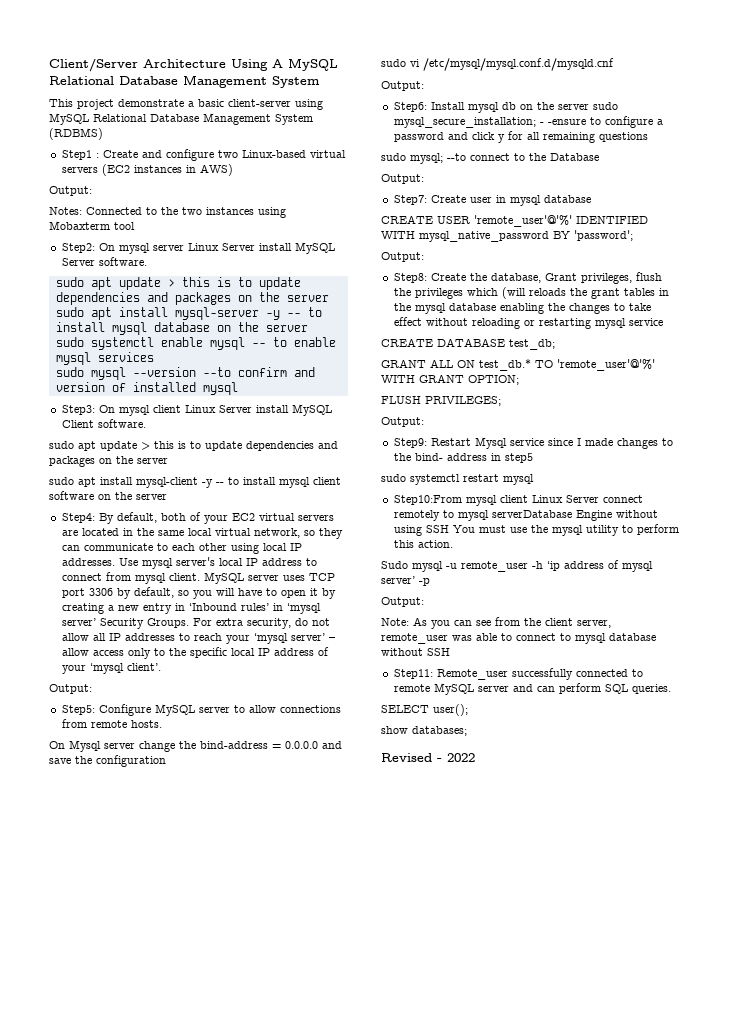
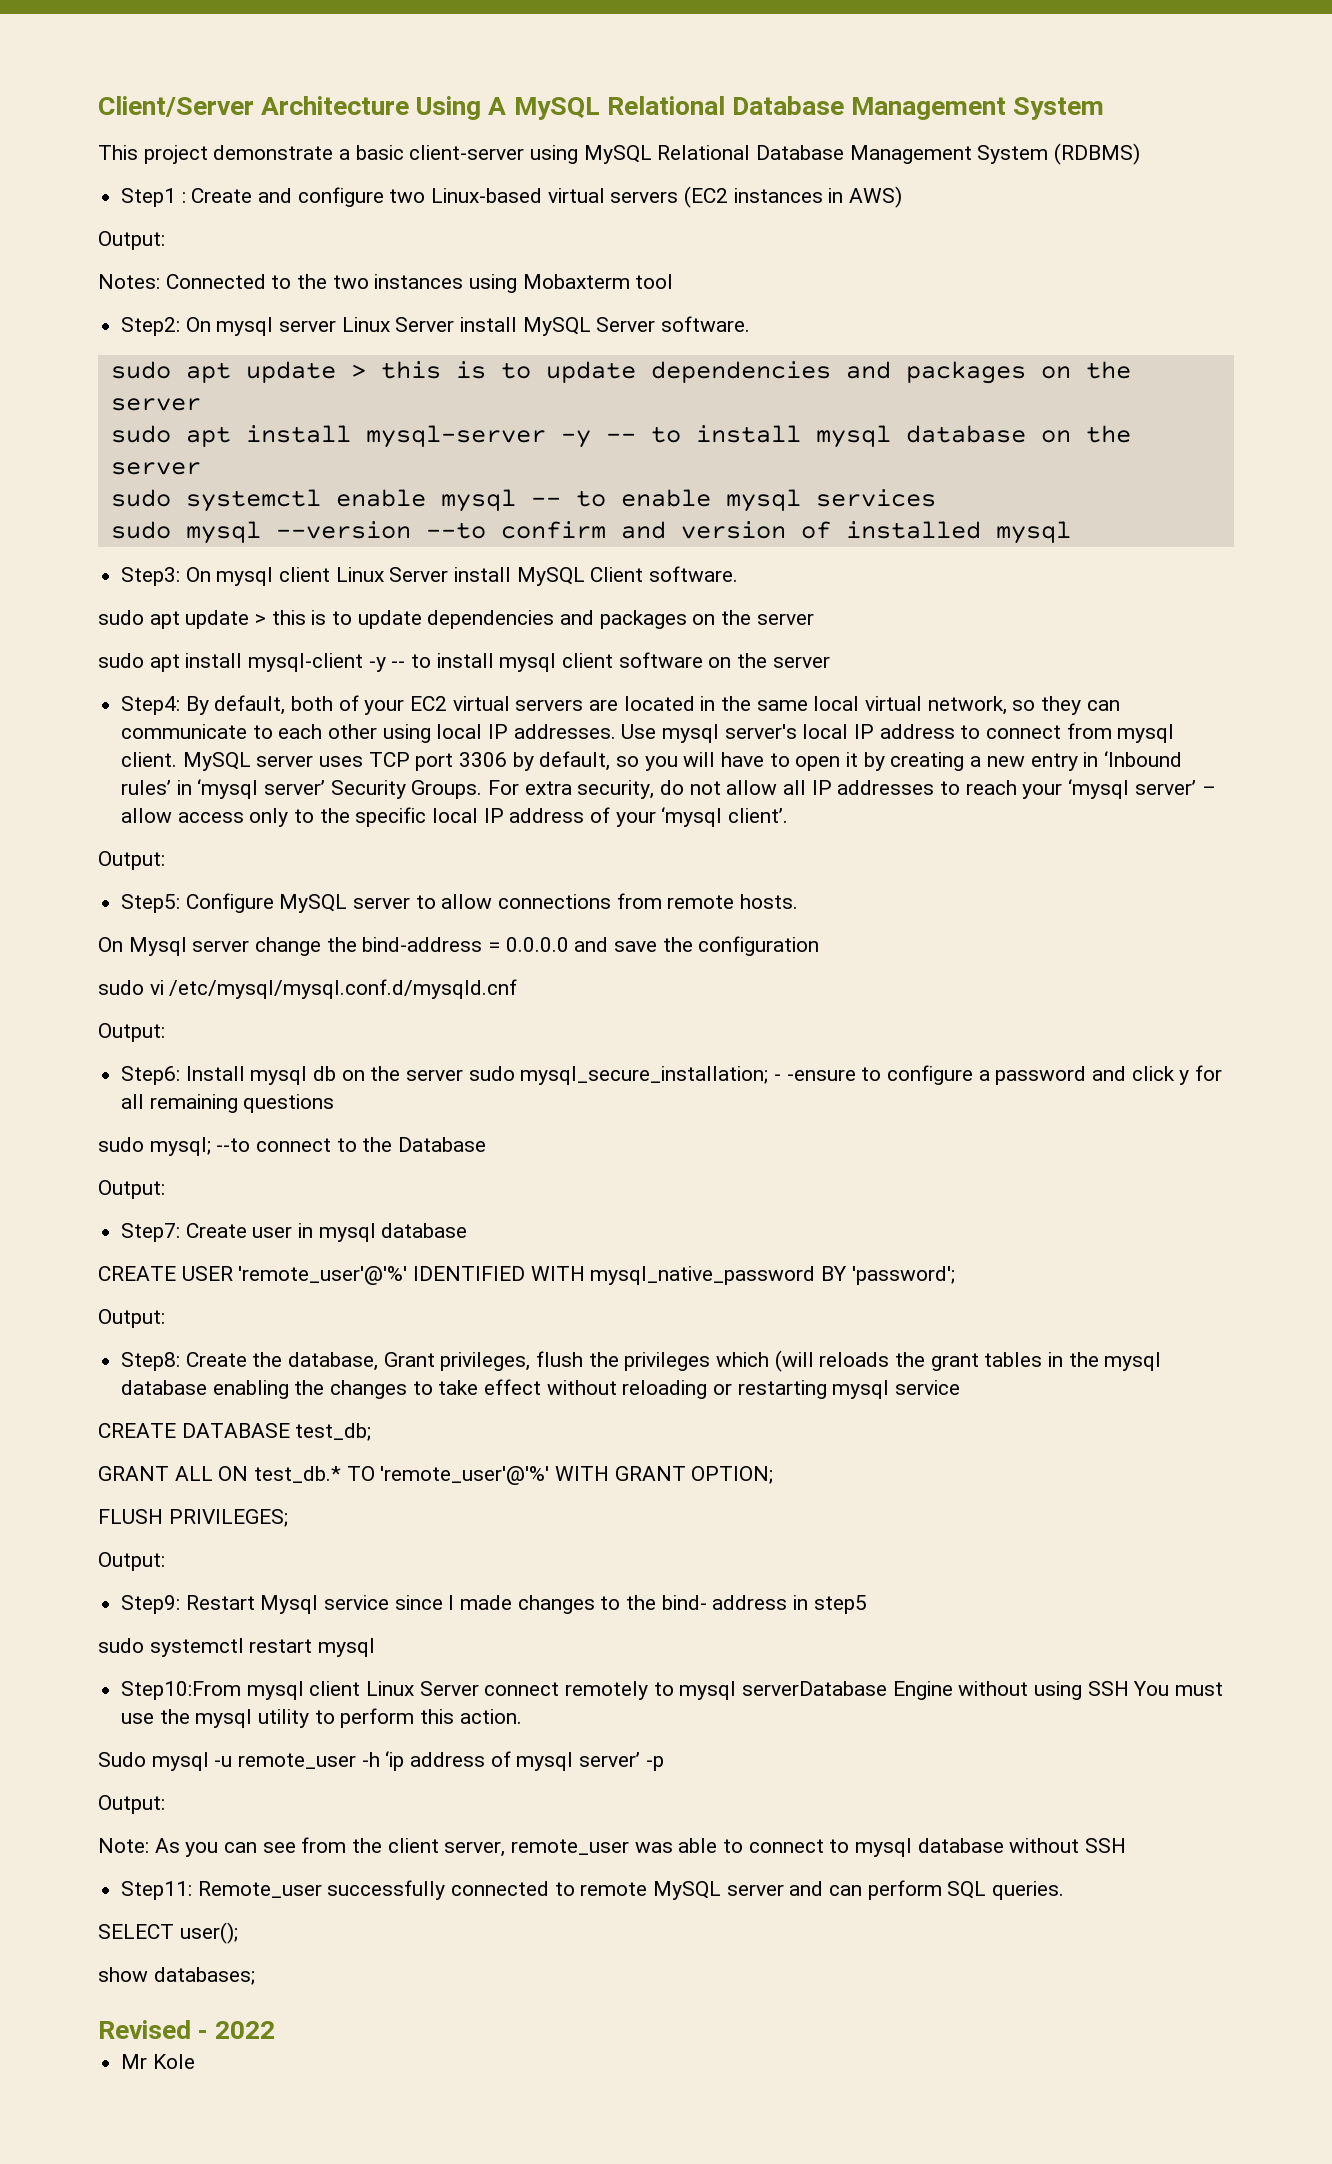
+ Mr Kole

